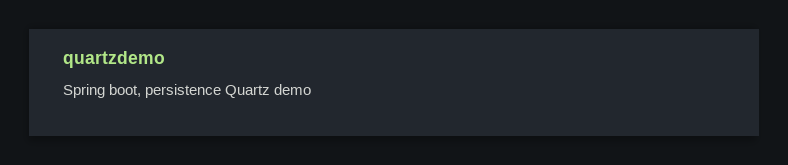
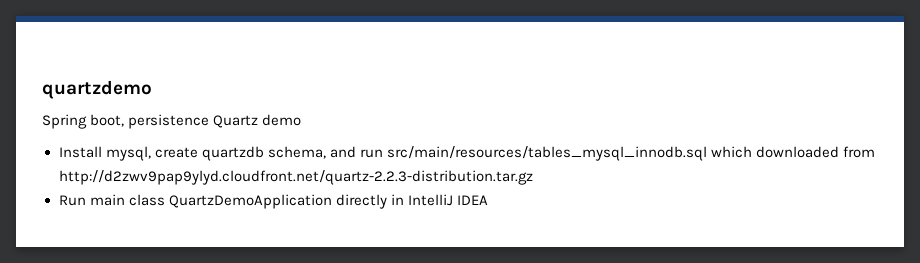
+ Install mysql, create quartzdb schema, and run src/main/resources/tables_mysql_innodb.sql which downloaded from http://d2zwv9pap9ylyd.cloudfront.net/quartz-2.2.3-distribution.tar.gz
+ Run main class QuartzDemoApplication directly in IntelliJ IDEA

